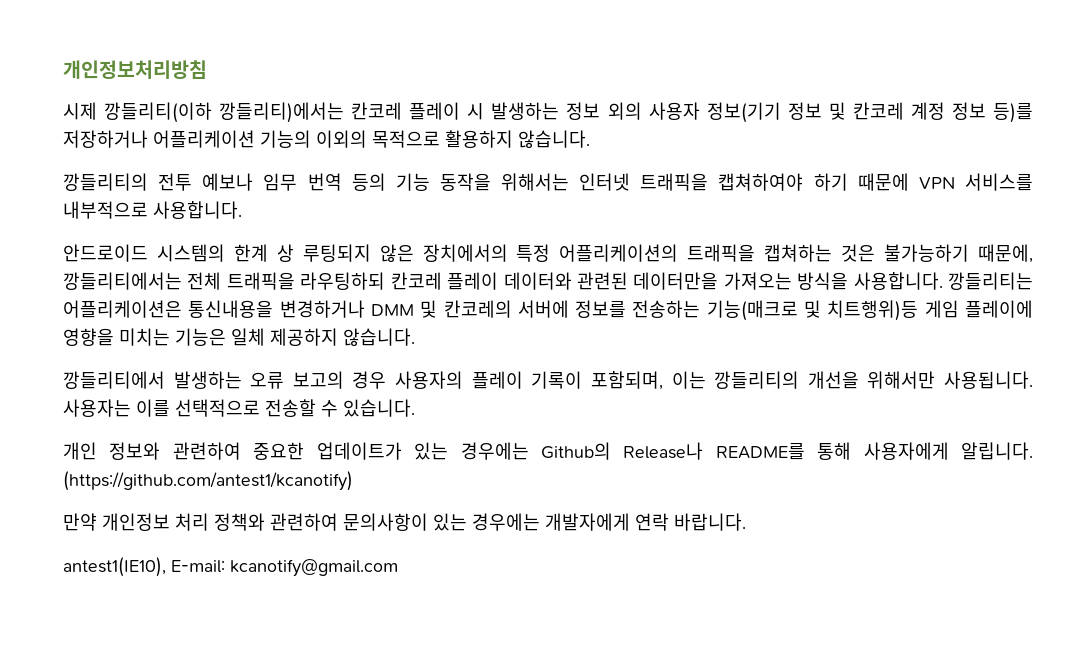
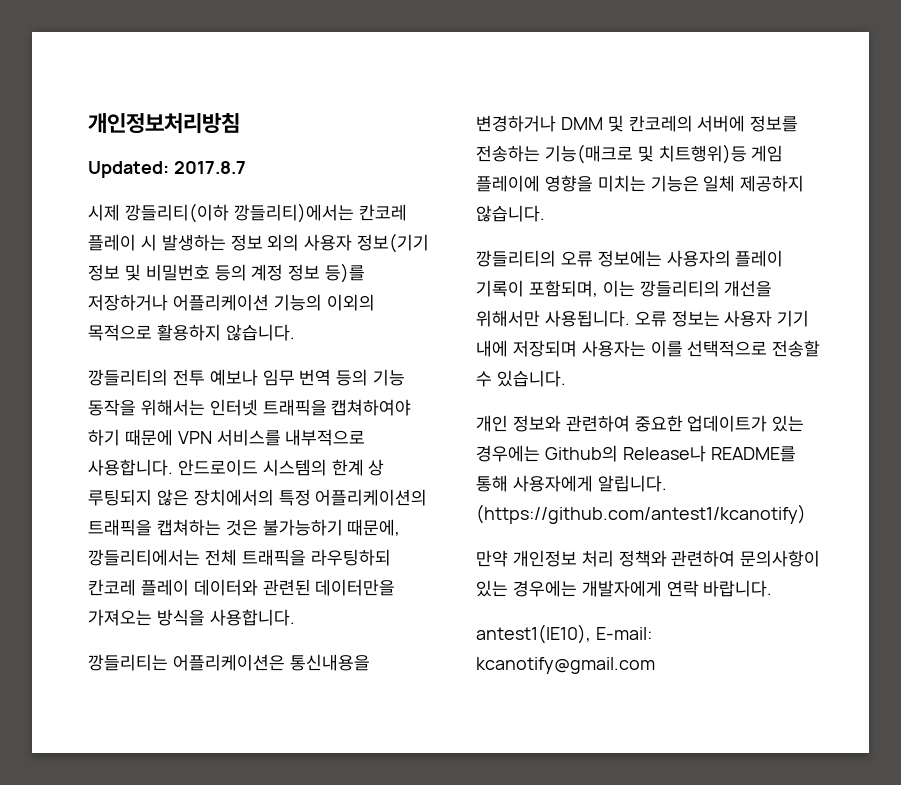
+ Updated: 2017.8.7
- 시제 깡들리티(이하 깡들리티)에서는 칸코레 플레이 시 발생하는 정보 외의 사용자 정보(기기 정보 및 칸코레 계정 정보 등)를 저장하거나 어플리케이션 기능의 이외의 목적으로 활용하지 않습니다.
+ 시제 깡들리티(이하 깡들리티)에서는 칸코레 플레이 시 발생하는 정보 외의 사용자 정보(기기 정보 및 비밀번호 등의 계정 정보 등)를 저장하거나 어플리케이션 기능의 이외의 목적으로 활용하지 않습니다.
- 깡들리티의 전투 예보나 임무 번역 등의 기능 동작을 위해서는 인터넷 트래픽을 캡쳐하여야 하기 때문에 VPN 서비스를 내부적으로 사용합니다.
- 안드로이드 시스템의 한계 상 루팅되지 않은 장치에서의 특정 어플리케이션의 트래픽을 캡쳐하는 것은 불가능하기 때문에, 깡들리티에서는 전체 트래픽을 라우팅하되 칸코레 플레이 데이터와 관련된 데이터만을 가져오는 방식을 사용합니다. 깡들리티는 어플리케이션은 통신내용을 변경하거나 DMM 및 칸코레의 서버에 정보를 전송하는 기능(매크로 및 치트행위)등 게임 플레이에 영향을 미치는 기능은 일체 제공하지 않습니다.
+ 깡들리티의 전투 예보나 임무 번역 등의 기능 동작을 위해서는 인터넷 트래픽을 캡쳐하여야 하기 때문에 VPN 서비스를 내부적으로 사용합니다. 안드로이드 시스템의 한계 상 루팅되지 않은 장치에서의 특정 어플리케이션의 트래픽을 캡쳐하는 것은 불가능하기 때문에, 깡들리티에서는 전체 트래픽을 라우팅하되 칸코레 플레이 데이터와 관련된 데이터만을 가져오는 방식을 사용합니다.
+ 깡들리티는 어플리케이션은 통신내용을 변경하거나 DMM 및 칸코레의 서버에 정보를 전송하는 기능(매크로 및 치트행위)등 게임 플레이에 영향을 미치는 기능은 일체 제공하지 않습니다.
- 깡들리티에서 발생하는 오류 보고의 경우 사용자의 플레이 기록이 포함되며, 이는 깡들리티의 개선을 위해서만 사용됩니다.
+ 깡들리티의 오류 정보에는 사용자의 플레이 기록이 포함되며, 이는 깡들리티의 개선을 위해서만 사용됩니다.
- 사용자는 이를 선택적으로 전송할 수 있습니다.
+ 오류 정보는 사용자 기기 내에 저장되며 사용자는 이를 선택적으로 전송할 수 있습니다.

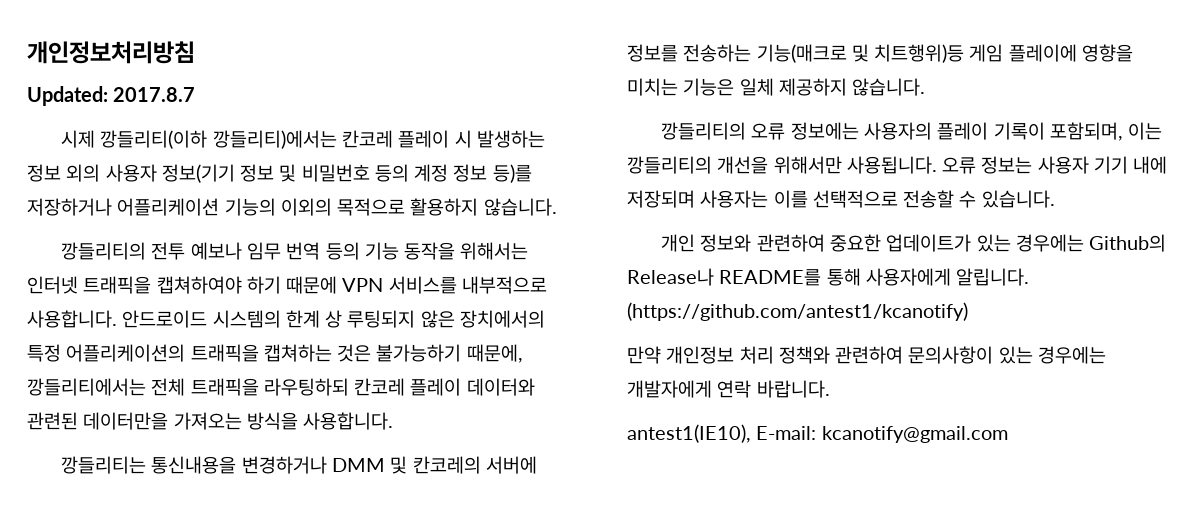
- 깡들리티는 어플리케이션은 통신내용을 변경하거나 DMM 및 칸코레의 서버에 정보를 전송하는 기능(매크로 및 치트행위)등 게임 플레이에 영향을 미치는 기능은 일체 제공하지 않습니다.
+ 깡들리티는 통신내용을 변경하거나 DMM 및 칸코레의 서버에 정보를 전송하는 기능(매크로 및 치트행위)등 게임 플레이에 영향을 미치는 기능은 일체 제공하지 않습니다.

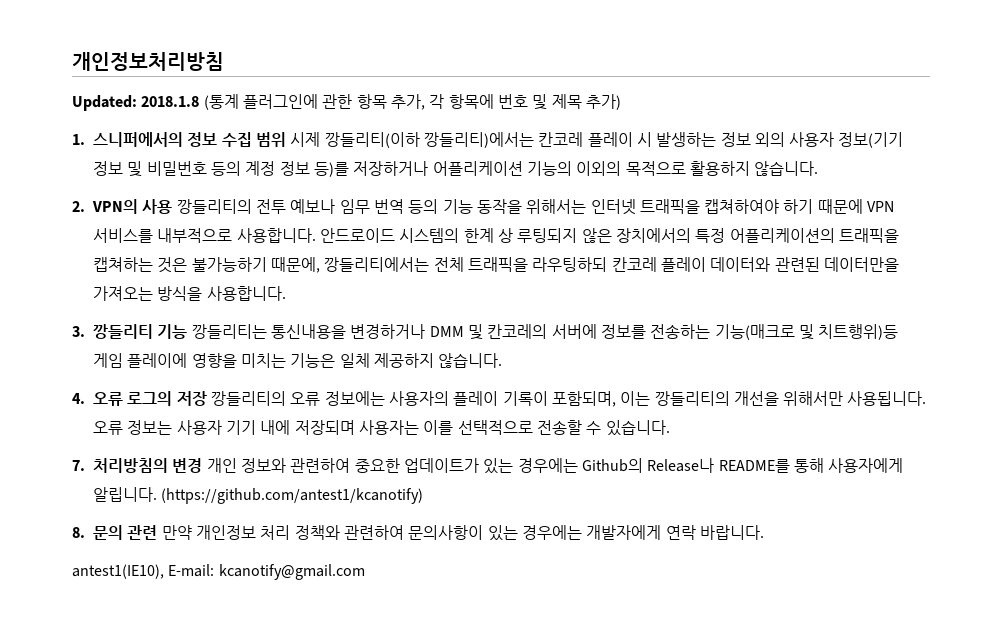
- Updated: 2017.8.7
- 시제 깡들리티(이하 깡들리티)에서는 칸코레 플레이 시 발생하는 정보 외의 사용자 정보(기기 정보 및 비밀번호 등의 계정 정보 등)를 저장하거나 어플리케이션 기능의 이외의 목적으로 활용하지 않습니다.
+ Updated: 2018.1.8 (통계 플러그인에 관한 항목 추가, 각 항목에 번호 및 제목 추가)
+ 1. 스니퍼에서의 정보 수집 범위 시제 깡들리티(이하 깡들리티)에서는 칸코레 플레이 시 발생하는 정보 외의 사용자 정보(기기 정보 및 비밀번호 등의 계정 정보 등)를 저장하거나 어플리케이션 기능의 이외의 목적으로 활용하지 않습니다.
- 깡들리티의 전투 예보나 임무 번역 등의 기능 동작을 위해서는 인터넷 트래픽을 캡쳐하여야 하기 때문에 VPN 서비스를 내부적으로 사용합니다.
+ 2. VPN의 사용 깡들리티의 전투 예보나 임무 번역 등의 기능 동작을 위해서는 인터넷 트래픽을 캡쳐하여야 하기 때문에 VPN 서비스를 내부적으로 사용합니다.
- 깡들리티는 통신내용을 변경하거나 DMM 및 칸코레의 서버에 정보를 전송하는 기능(매크로 및 치트행위)등 게임 플레이에 영향을 미치는 기능은 일체 제공하지 않습니다.
+ 3. 깡들리티 기능 깡들리티는 통신내용을 변경하거나 DMM 및 칸코레의 서버에 정보를 전송하는 기능(매크로 및 치트행위)등 게임 플레이에 영향을 미치는 기능은 일체 제공하지 않습니다.
- 깡들리티의 오류 정보에는 사용자의 플레이 기록이 포함되며, 이는 깡들리티의 개선을 위해서만 사용됩니다.
+ 4. 오류 로그의 저장 깡들리티의 오류 정보에는 사용자의 플레이 기록이 포함되며, 이는 깡들리티의 개선을 위해서만 사용됩니다.
- 개인 정보와 관련하여 중요한 업데이트가 있는 경우에는 Github의 Release나 README를 통해 사용자에게 알립니다.
+ 7. 처리방침의 변경 개인 정보와 관련하여 중요한 업데이트가 있는 경우에는 Github의 Release나 README를 통해 사용자에게 알립니다.
- 만약 개인정보 처리 정책와 관련하여 문의사항이 있는 경우에는 개발자에게 연락 바랍니다.
+ 8. 문의 관련 만약 개인정보 처리 정책와 관련하여 문의사항이 있는 경우에는 개발자에게 연락 바랍니다.

